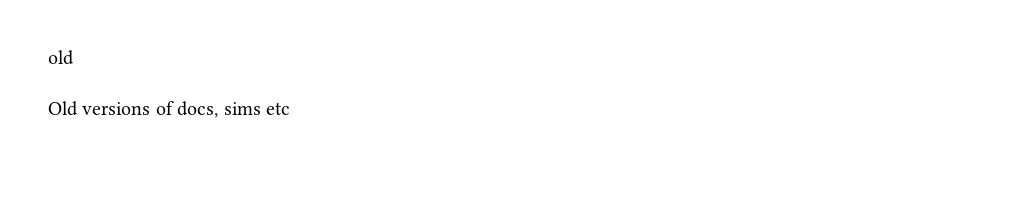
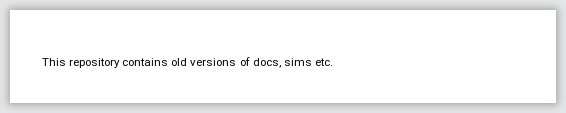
- old
- Old versions of docs, sims etc
+ This repository contains old versions of docs, sims etc.

